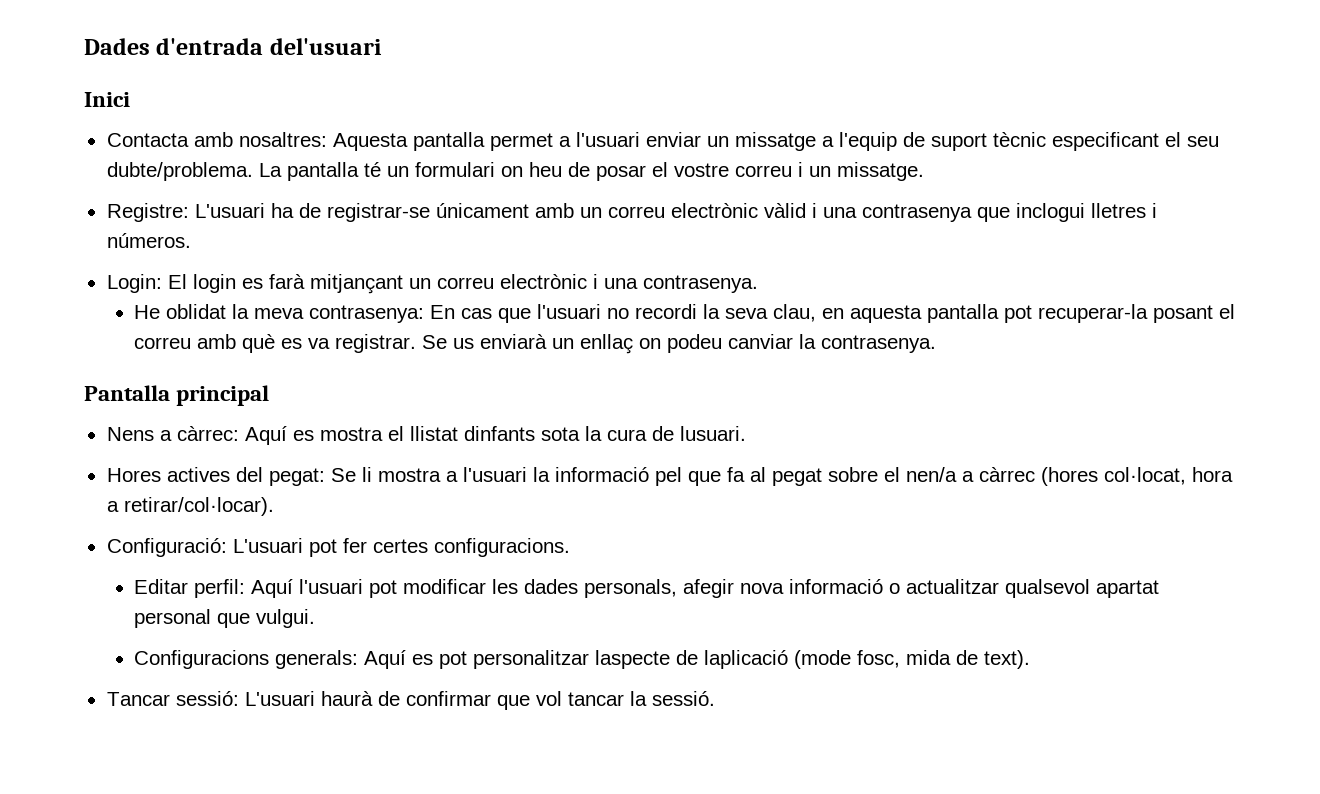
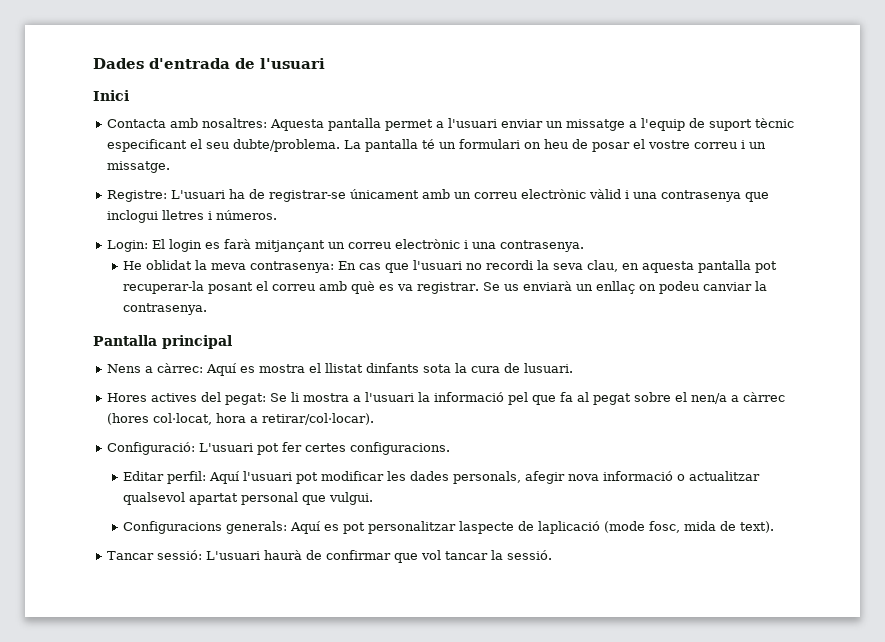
- Dades d'entrada del'usuari
+ Dades d'entrada de l'usuari

